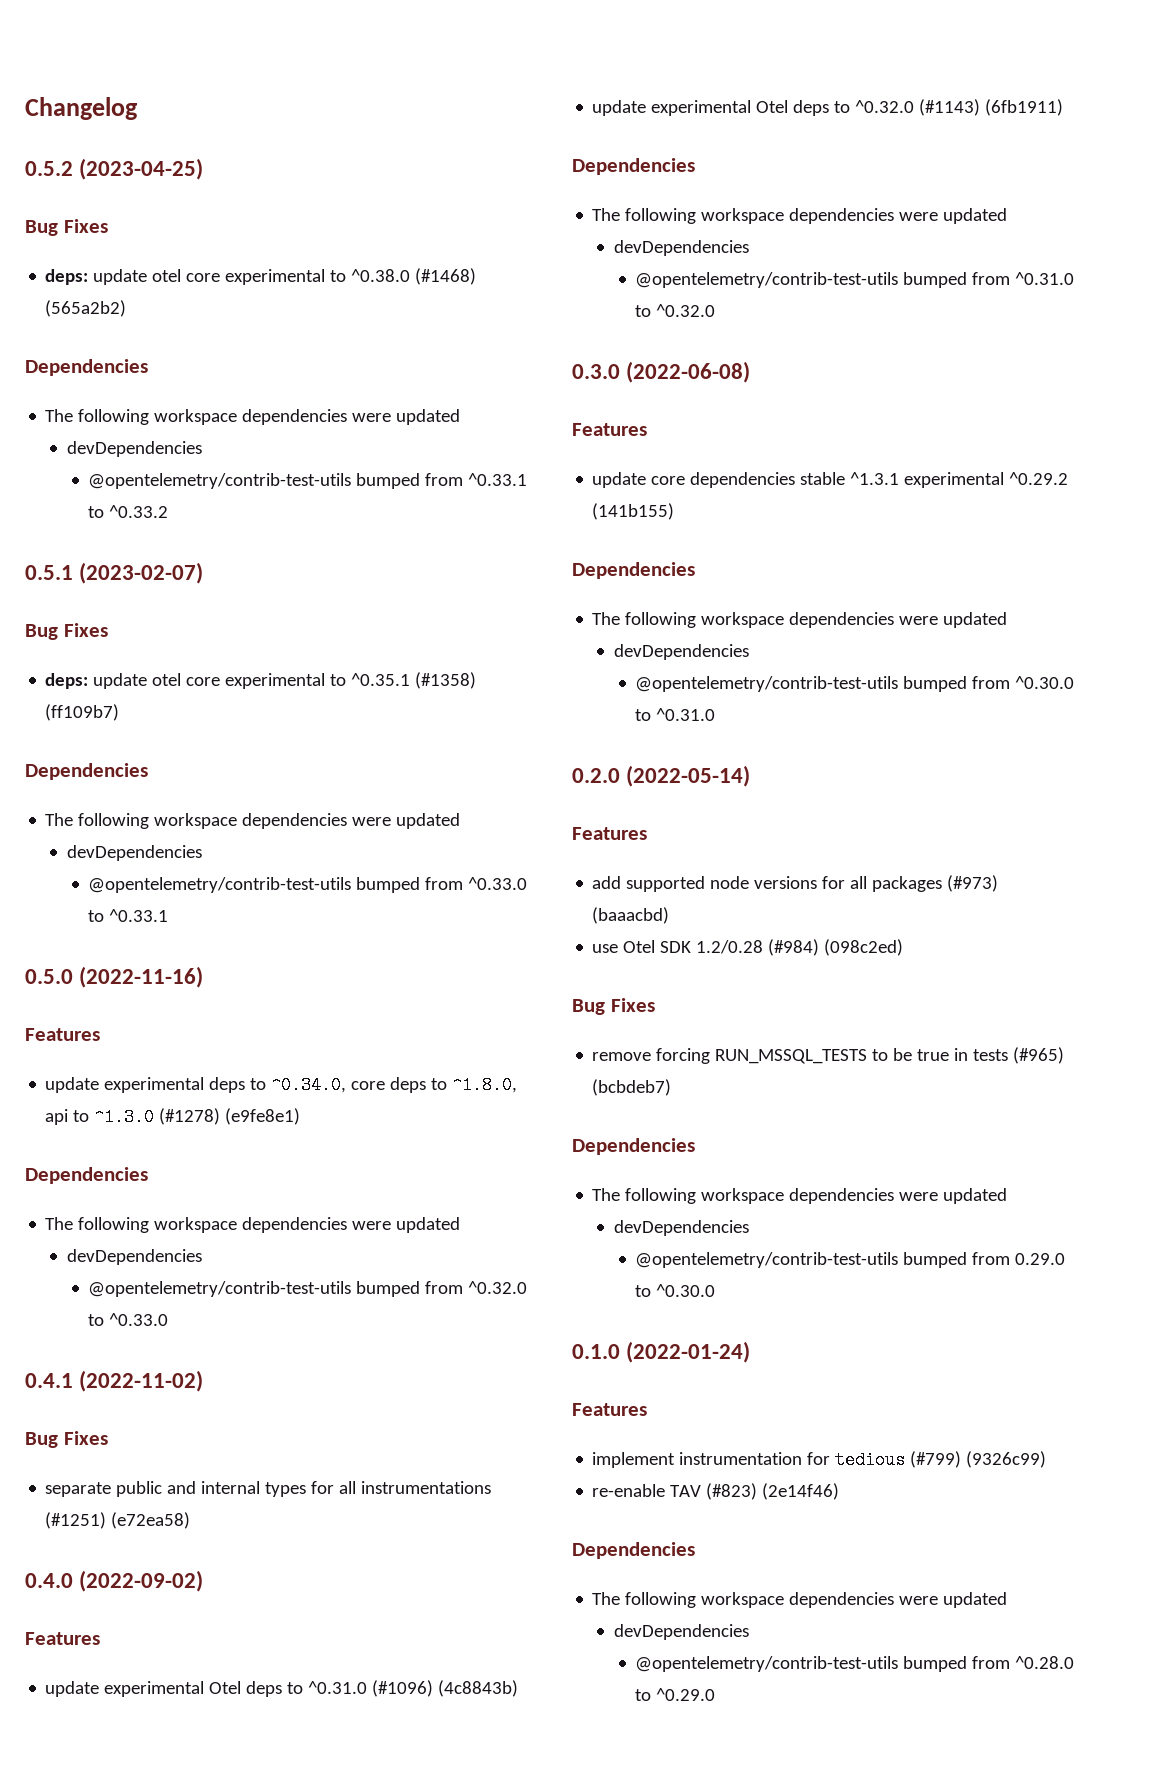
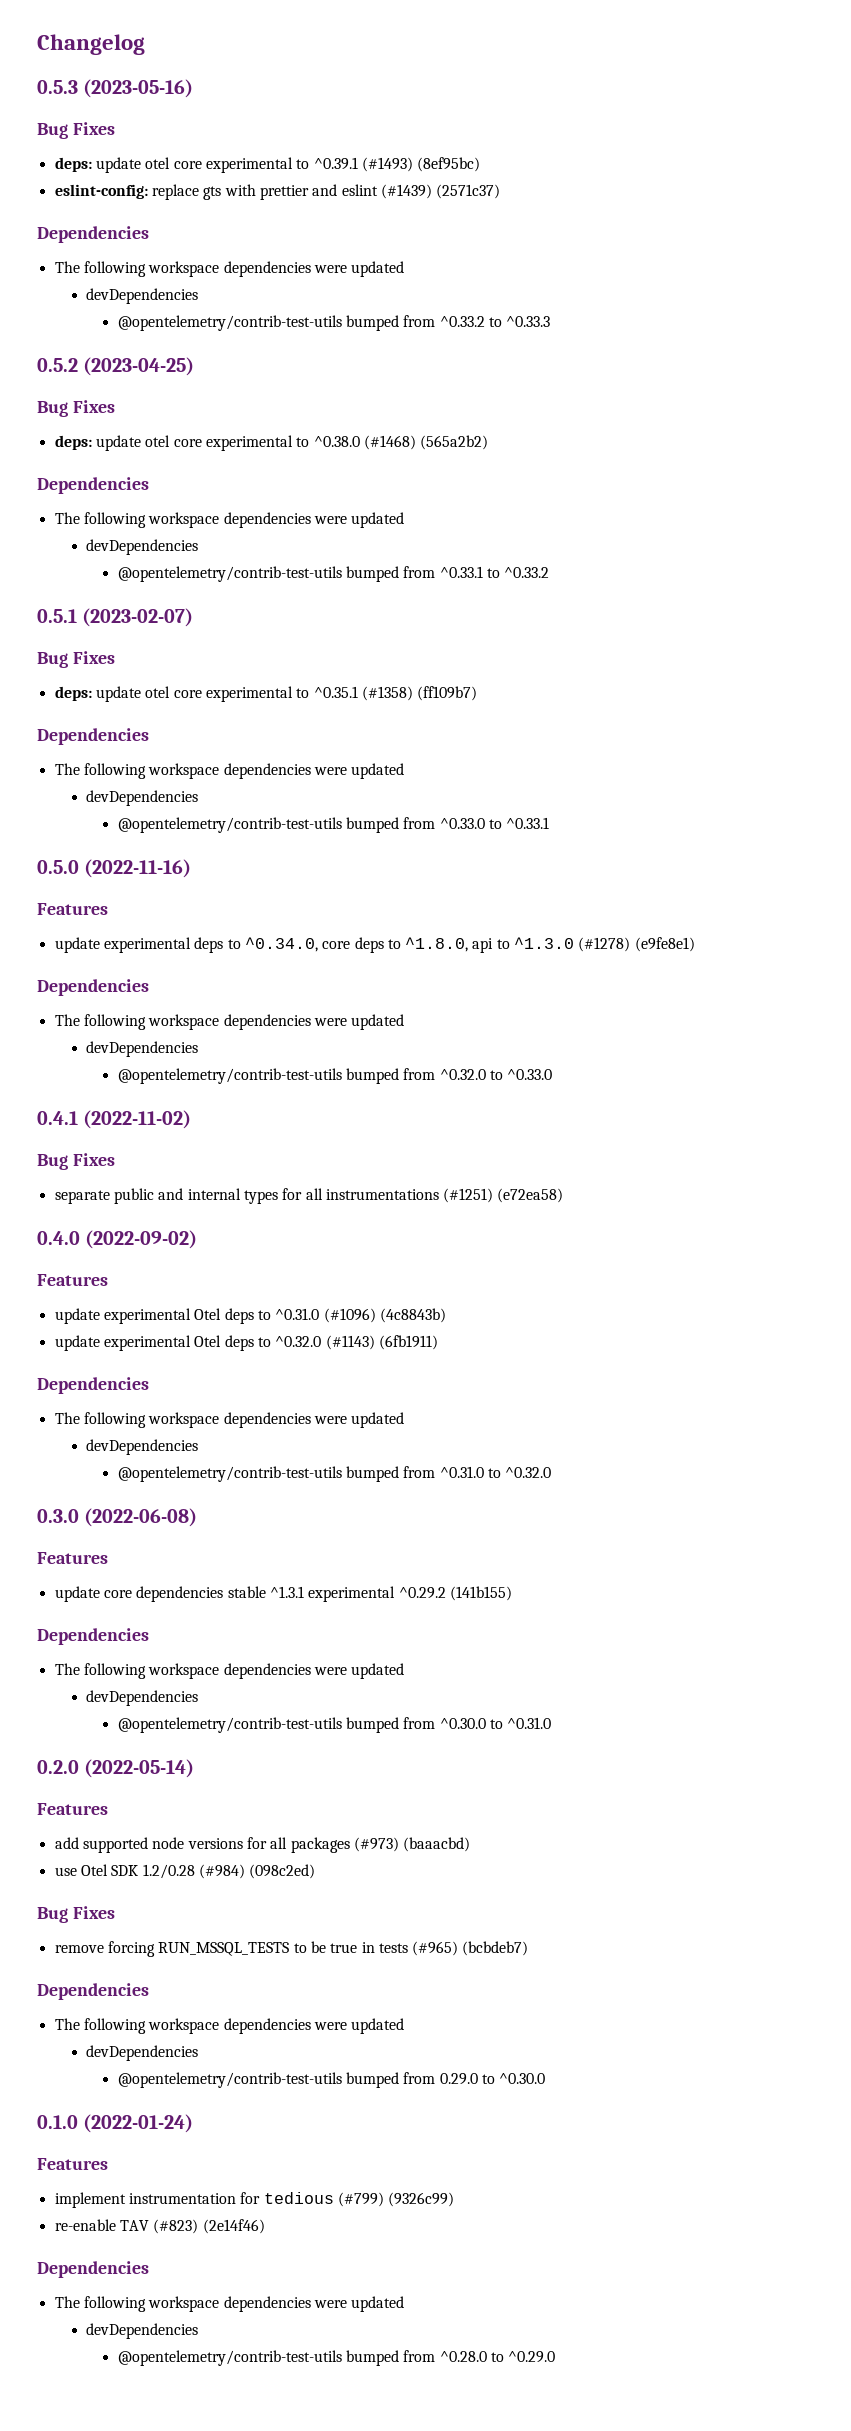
+ 0.5.3 (2023-05-16)
+ Bug Fixes
+ deps: update otel core experimental to ^0.39.1 (#1493) (8ef95bc)
+ eslint-config: replace gts with prettier and eslint (#1439) (2571c37)
+ Dependencies
+ The following workspace dependencies were updated
+ devDependencies
+ @opentelemetry/contrib-test-utils bumped from ^0.33.2 to ^0.33.3

